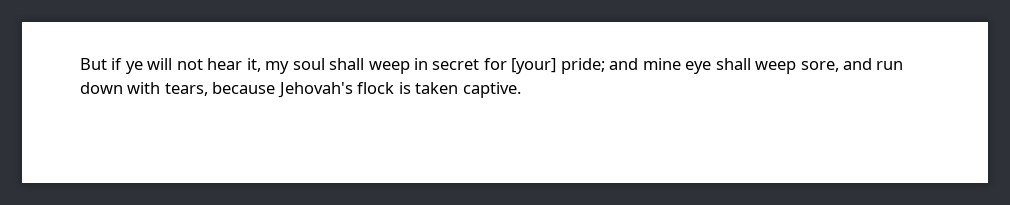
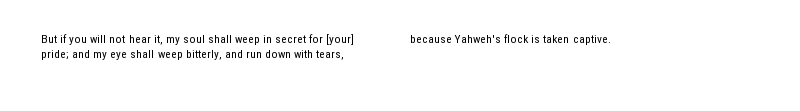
- But if ye will not hear it, my soul shall weep in secret for [your] pride; and mine eye shall weep sore, and run down with tears, because Jehovah's flock is taken captive.
+ But if you will not hear it, my soul shall weep in secret for [your] pride; and my eye shall weep bitterly, and run down with tears, because Yahweh's flock is taken captive.

